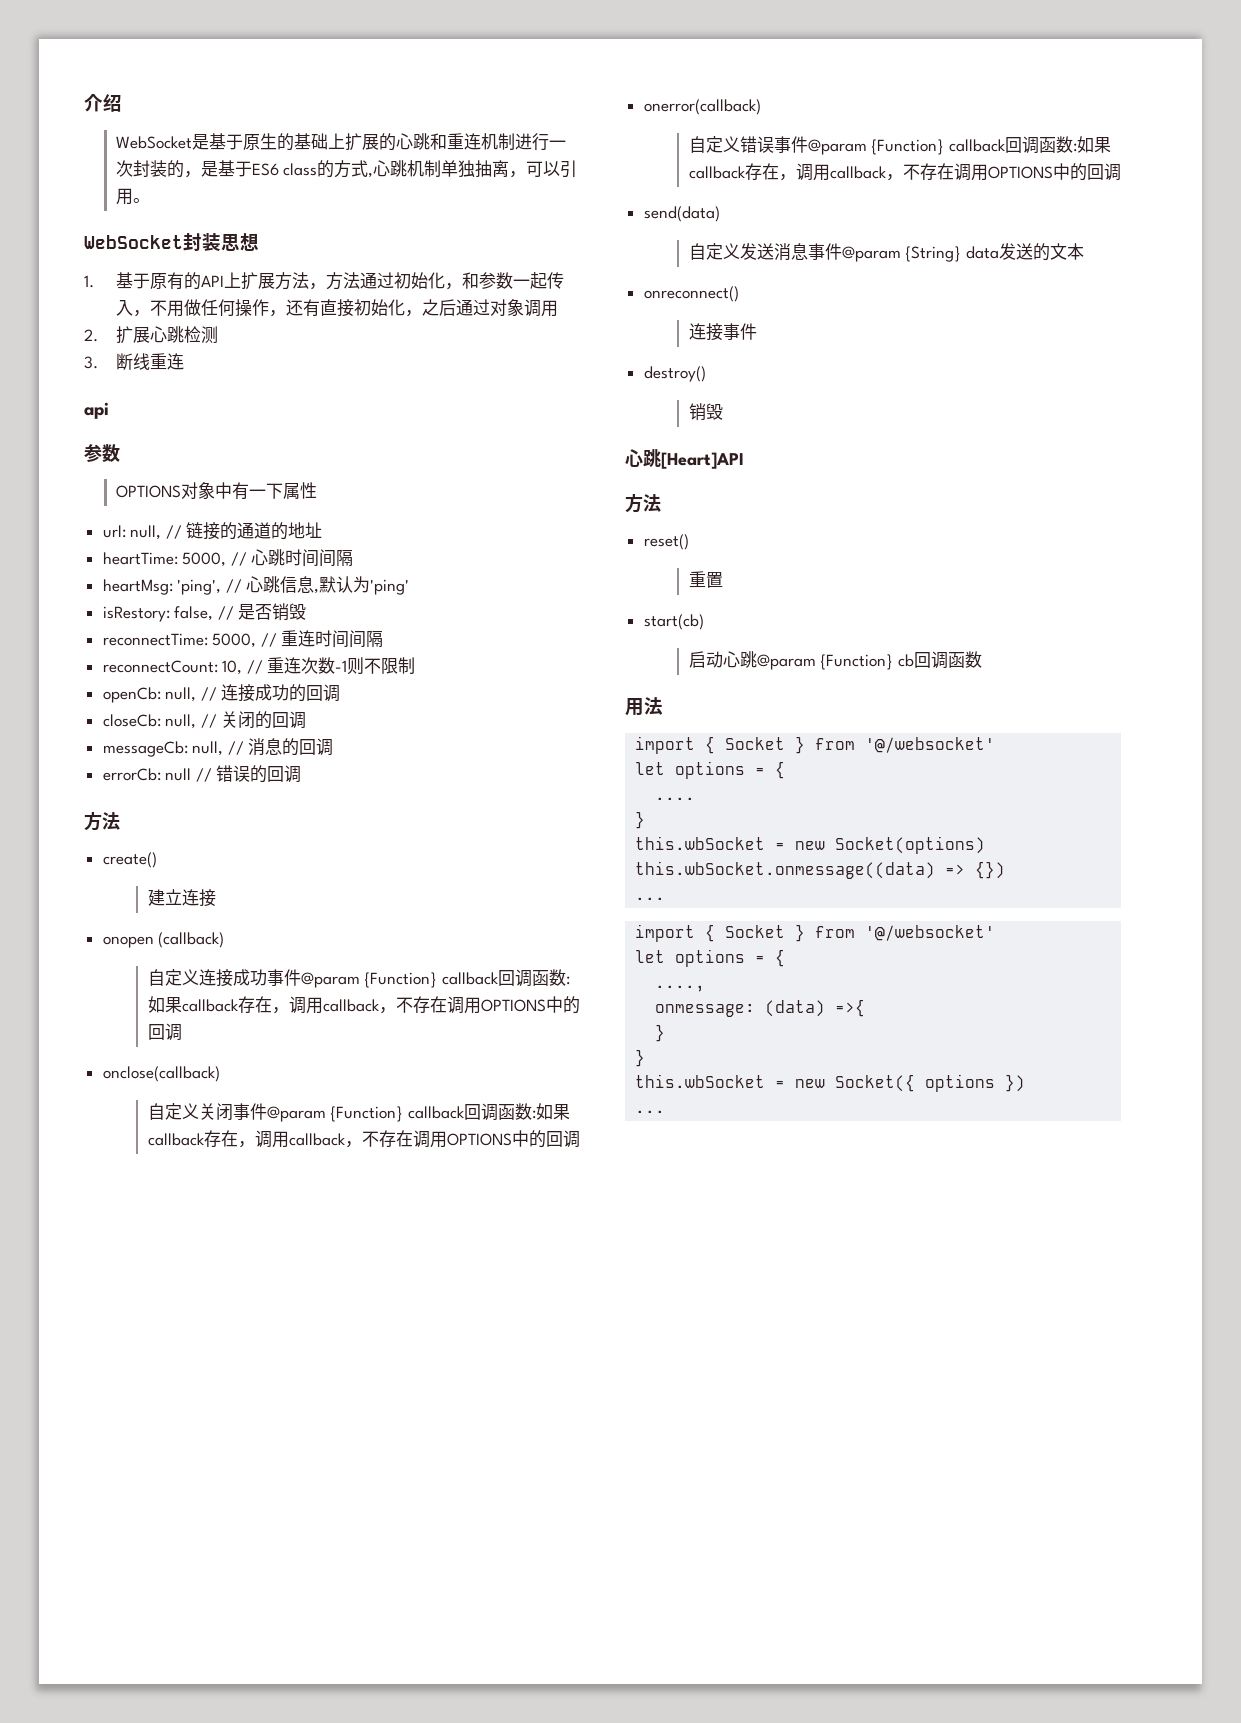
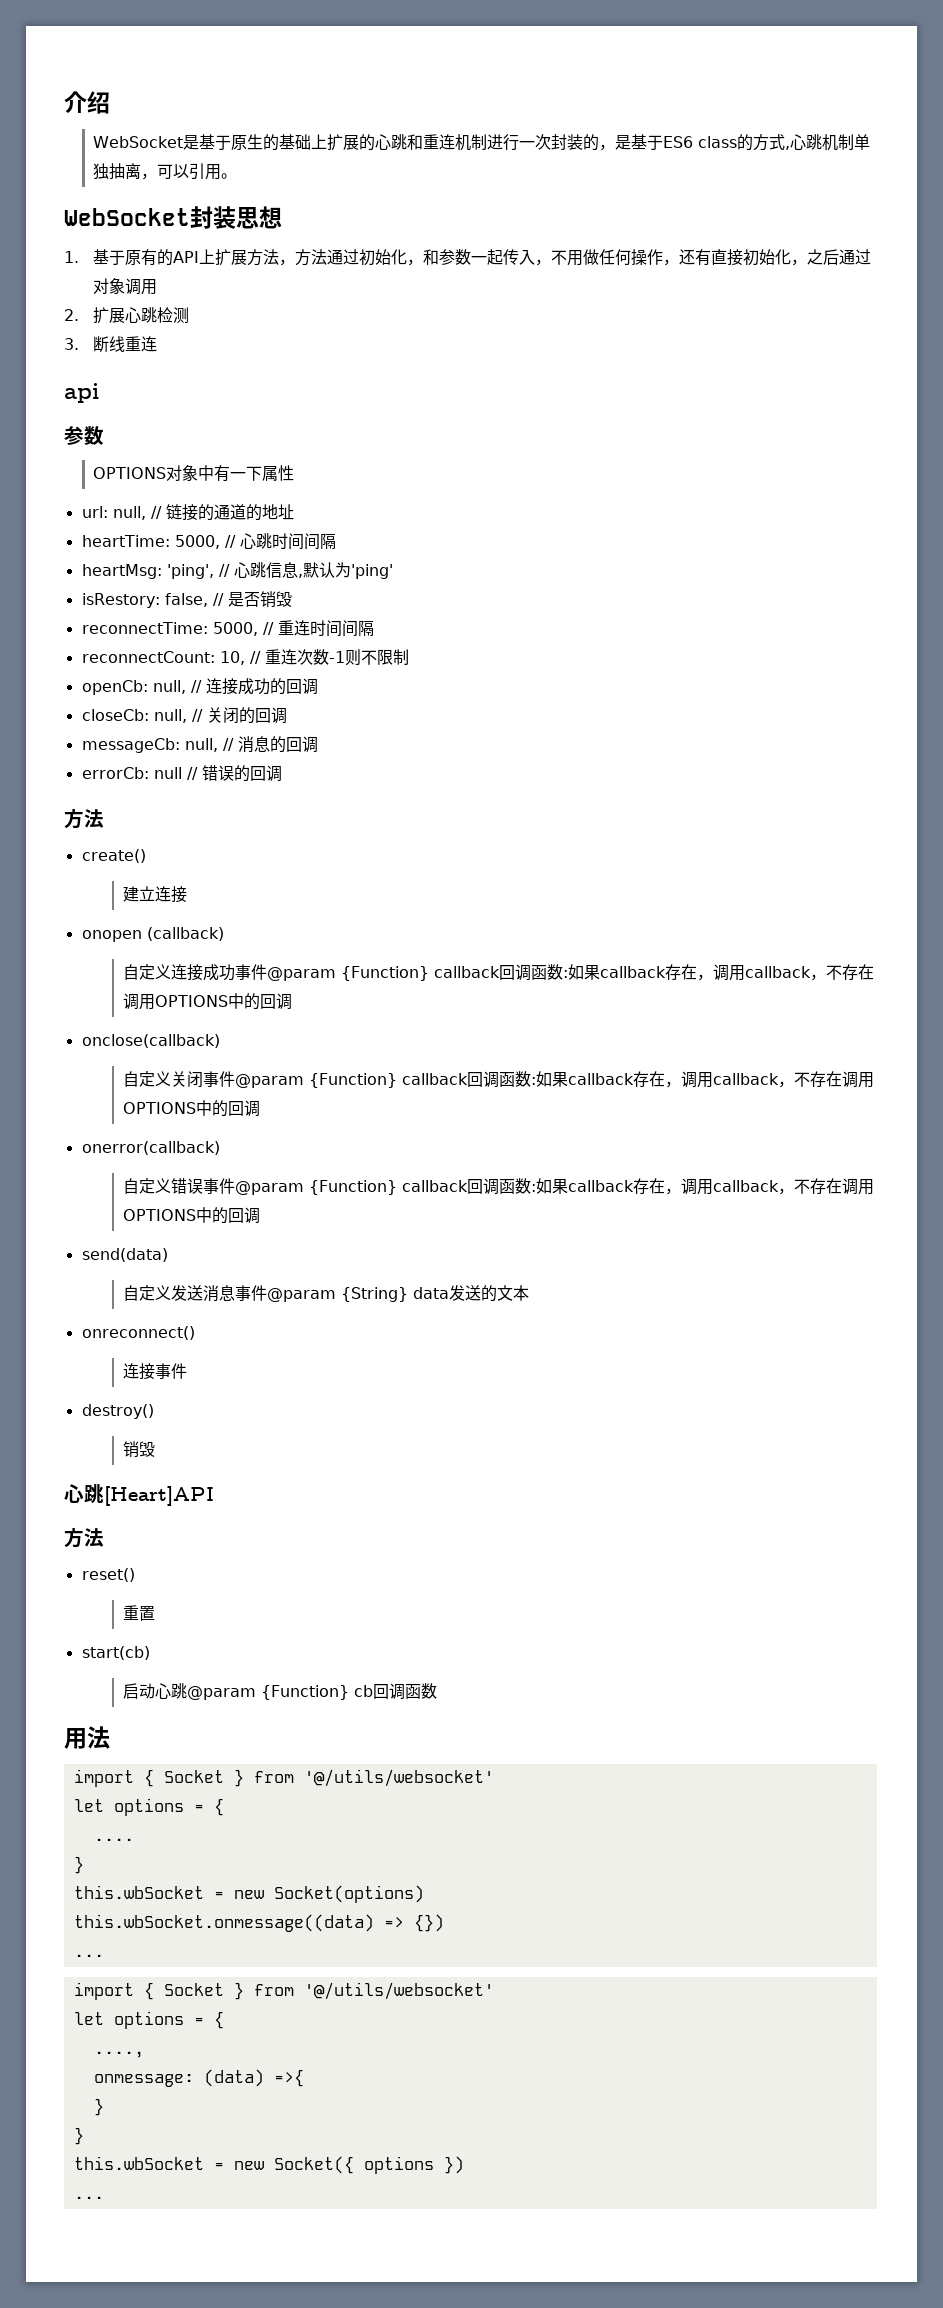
  用法
- import { Socket } from '@/websocket'
+ import { Socket } from '@/utils/websocket'
  this.wbSocket.onmessage((data) => {})
  ...
- import { Socket } from '@/websocket'
+ import { Socket } from '@/utils/websocket'

